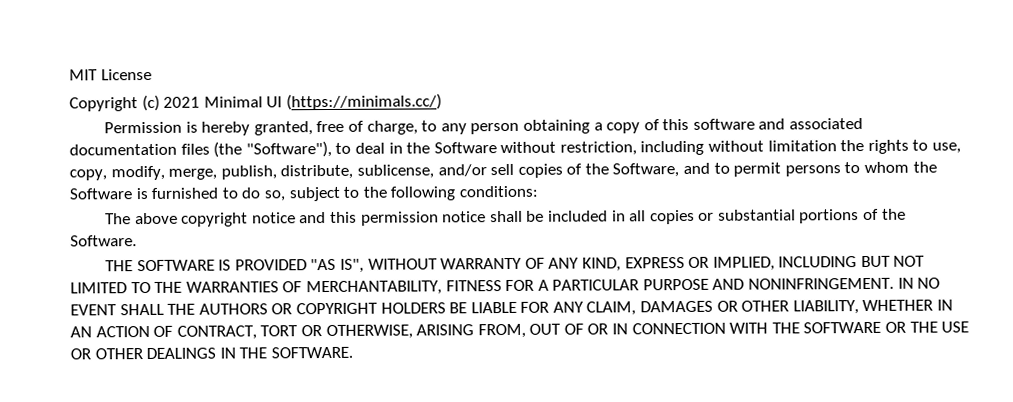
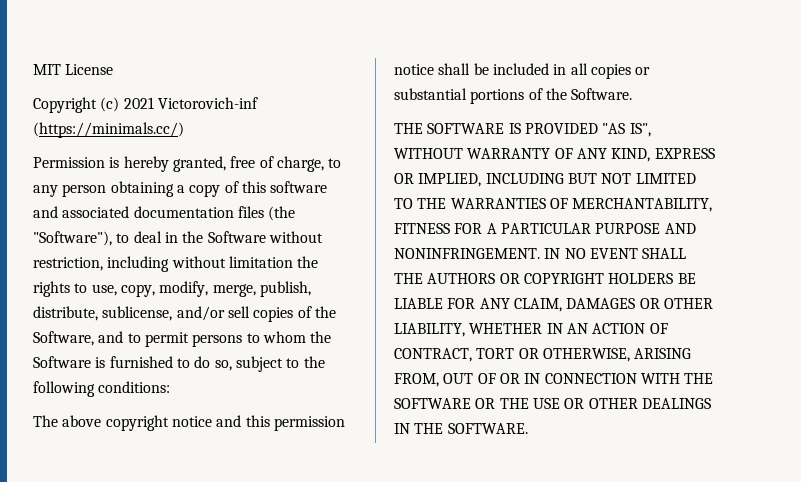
- Copyright (c) 2021 Minimal UI (https://minimals.cc/)
+ Copyright (c) 2021 Victorovich-inf (https://minimals.cc/)

